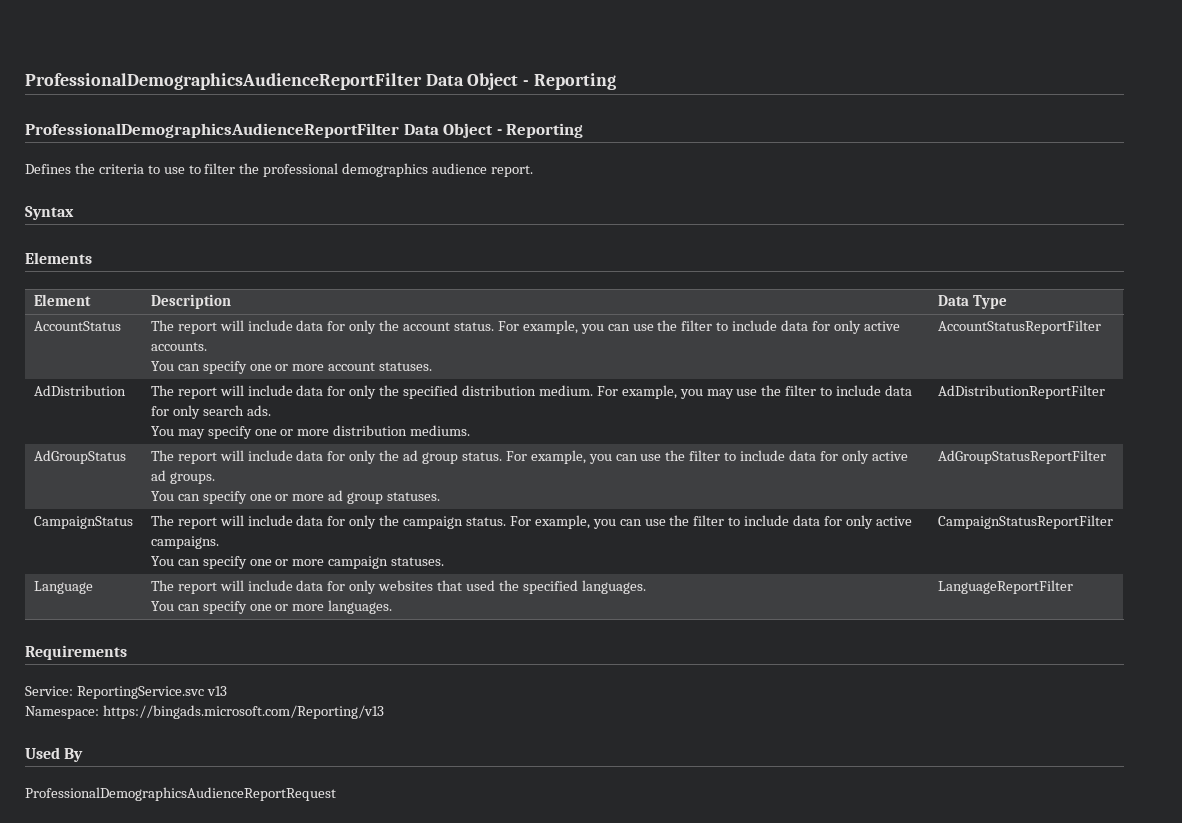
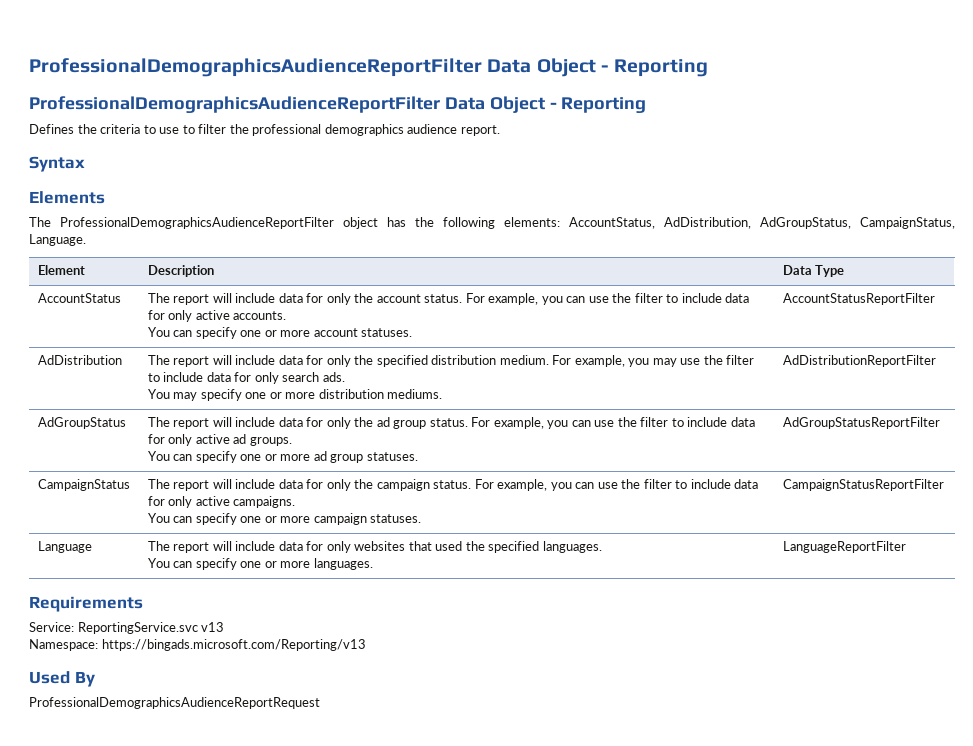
+ The ProfessionalDemographicsAudienceReportFilter object has the following elements: AccountStatus, AdDistribution, AdGroupStatus, CampaignStatus, Language.

